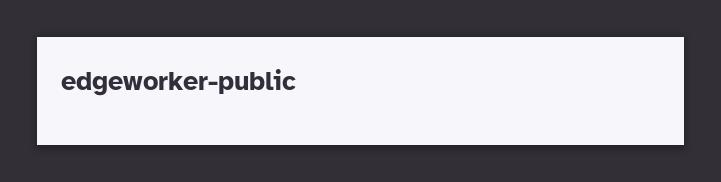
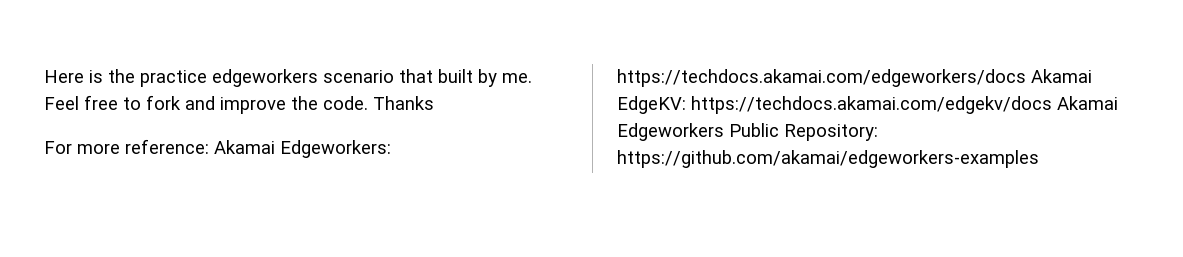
- edgeworker-public
+ Here is the practice edgeworkers scenario that built by me. Feel free to fork and improve the code. Thanks
+ For more reference: Akamai Edgeworkers: https://techdocs.akamai.com/edgeworkers/docs Akamai EdgeKV: https://techdocs.akamai.com/edgekv/docs Akamai Edgeworkers Public Repository: https://github.com/akamai/edgeworkers-examples

